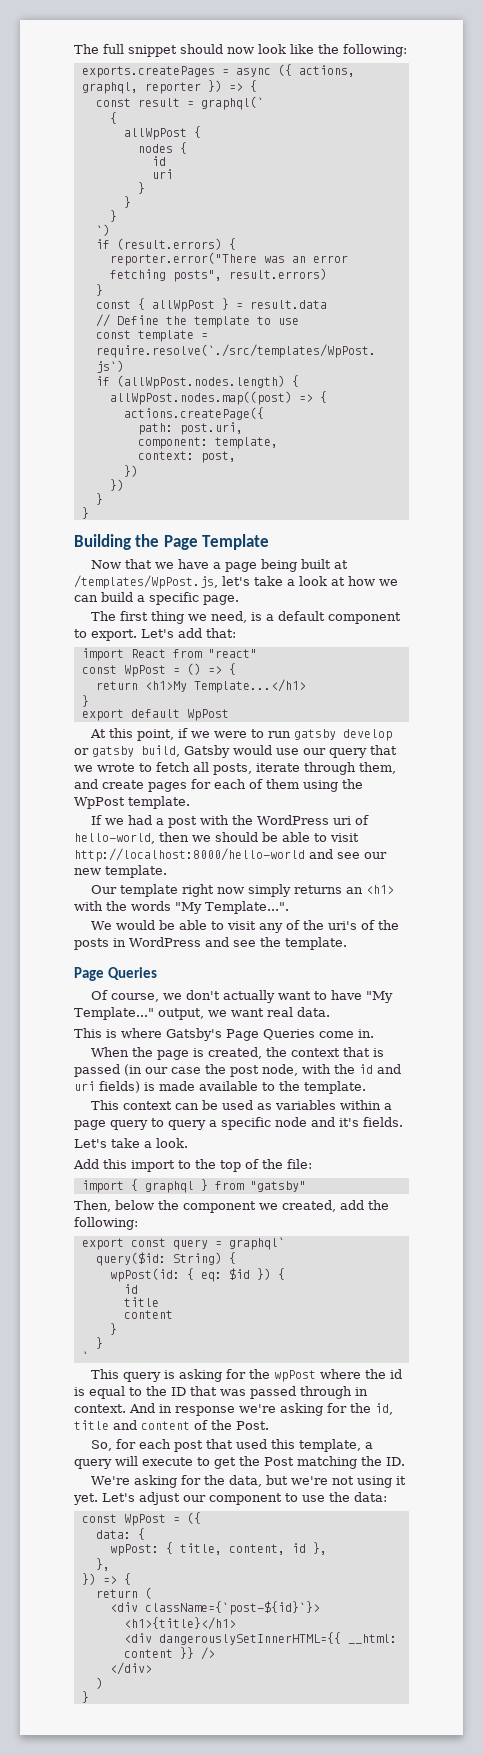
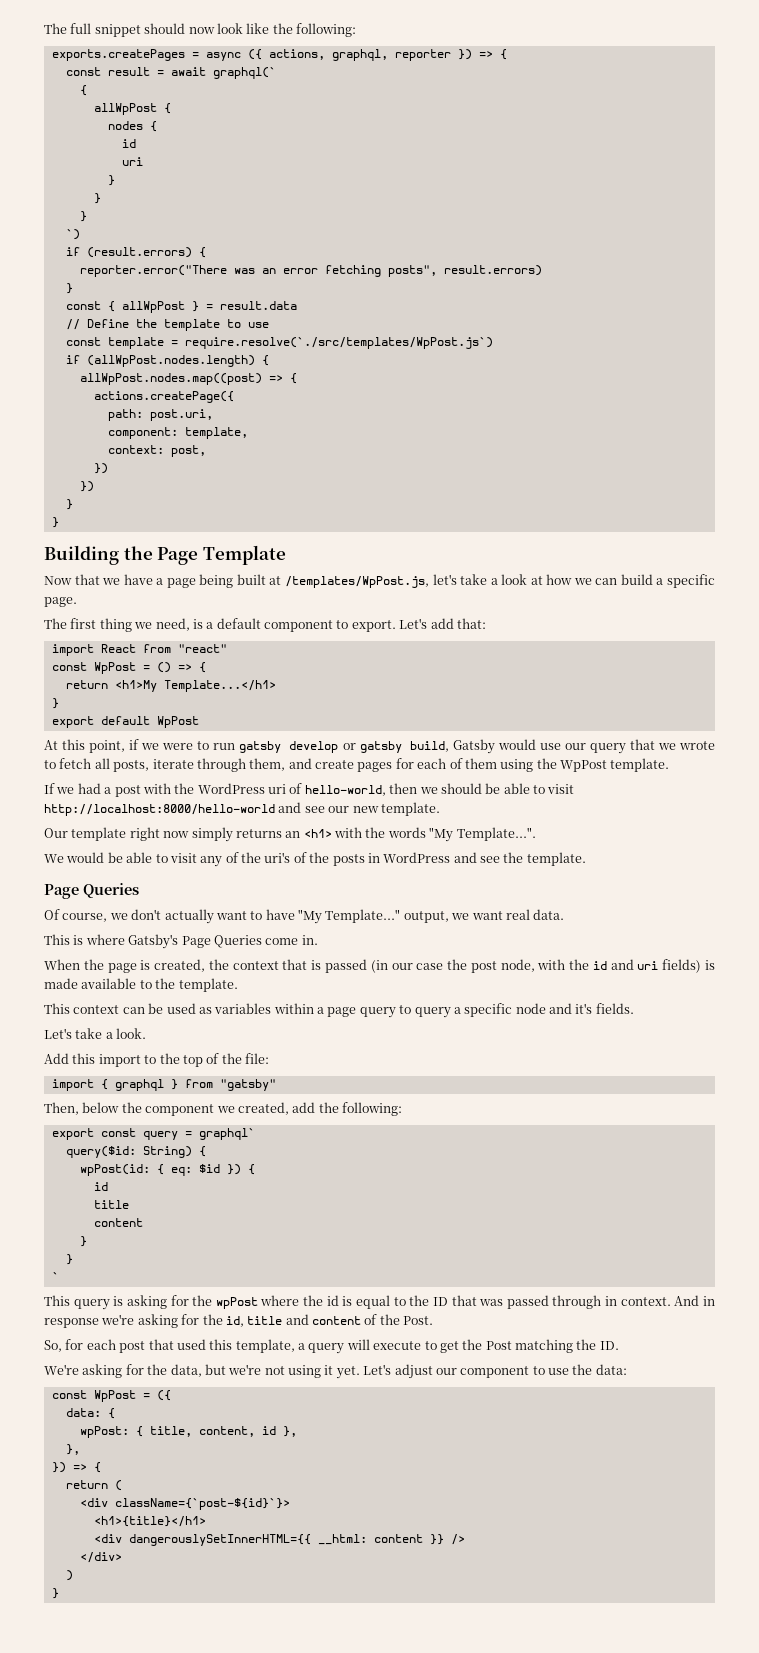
- const result = graphql(`
+ const result = await graphql(`

